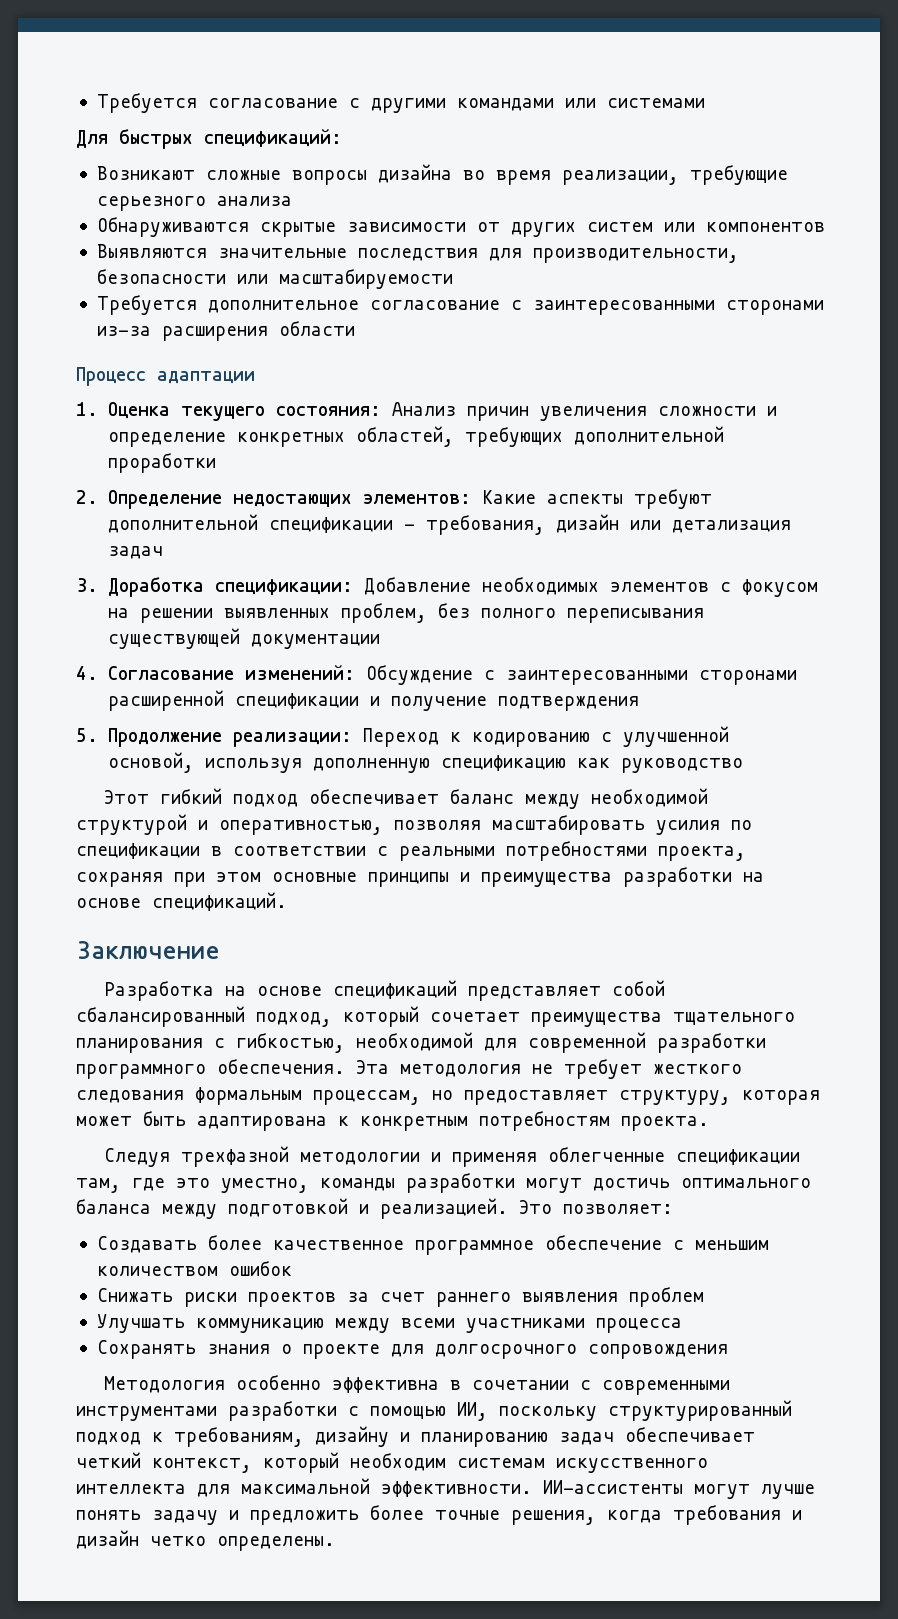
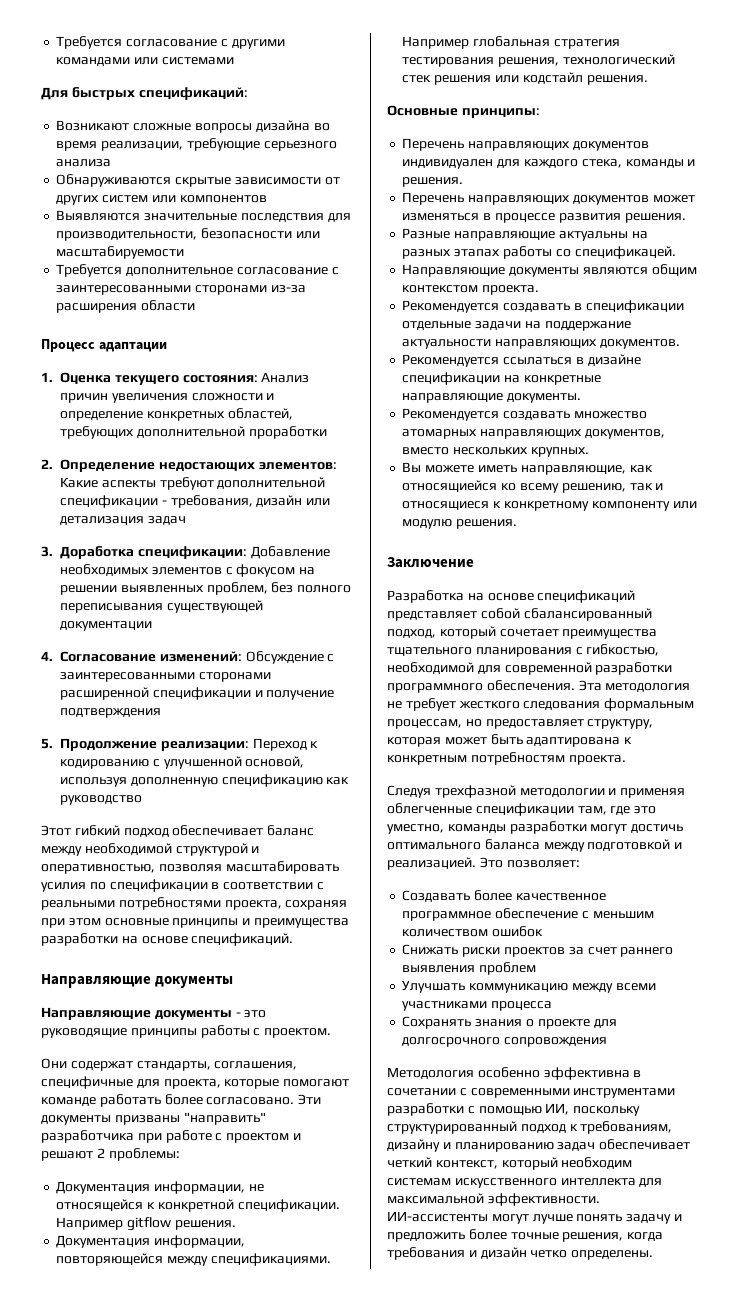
  Этот гибкий подход обеспечивает баланс между необходимой структурой и оперативностью, позволяя масштабировать усилия по спецификации в соответствии с реальными потребностями проекта, сохраняя при этом основные принципы и преимущества разработки на основе спецификаций.
+ Направляющие документы
+ Направляющие документы - это руководящие принципы работы с проектом.
+ Они содержат стандарты, соглашения, специфичные для проекта, которые помогают команде работать более согласовано. Эти документы призваны "направить" разработчика при работе с проектом и решают 2 проблемы:
+ Документация информации, не относящейся к конкретной спецификации. Например gitflow решения.
+ Документация информации, повторяющейся между спецификациями. Например глобальная стратегия тестирования решения, технологический стек решения или кодстайл решения.
+ Основные принципы:
+ Перечень направляющих документов индивидуален для каждого стека, команды и решения.
+ Перечень направляющих документов может изменяться в процессе развития решения.
+ Разные направляющие актуальны на разных этапах работы со спецификацей.
+ Направляющие документы являются общим контекстом проекта.
+ Рекомендуется создавать в спецификации отдельные задачи на поддержание актуальности направляющих документов.
+ Рекомендуется ссылаться в дизайне спецификации на конкретные направляющие документы.
+ Рекомендуется создавать множество атомарных направляющих документов, вместо нескольких крупных.
+ Вы можете иметь направляющие, как относящиейся ко всему решению, так и относящиеся к конкретному компоненту или модулю решения.

